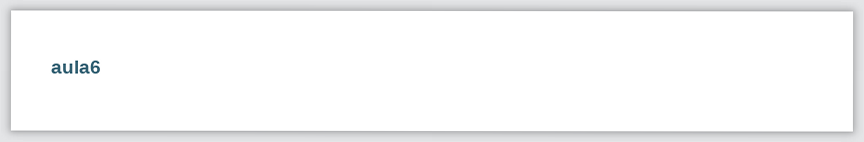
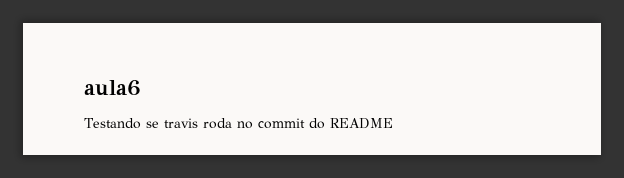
+ Testando se travis roda no commit do README

